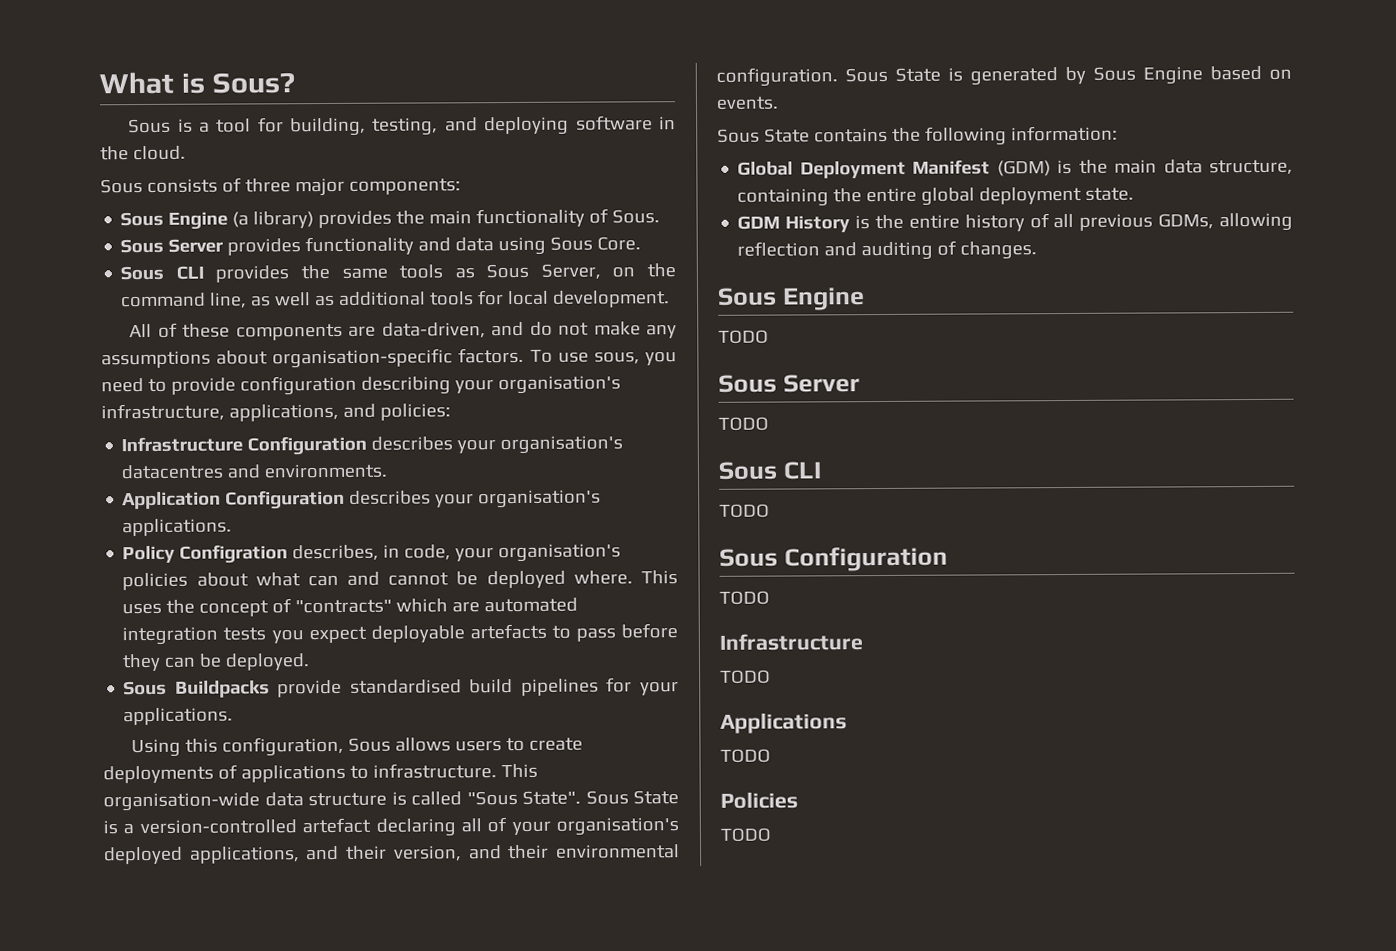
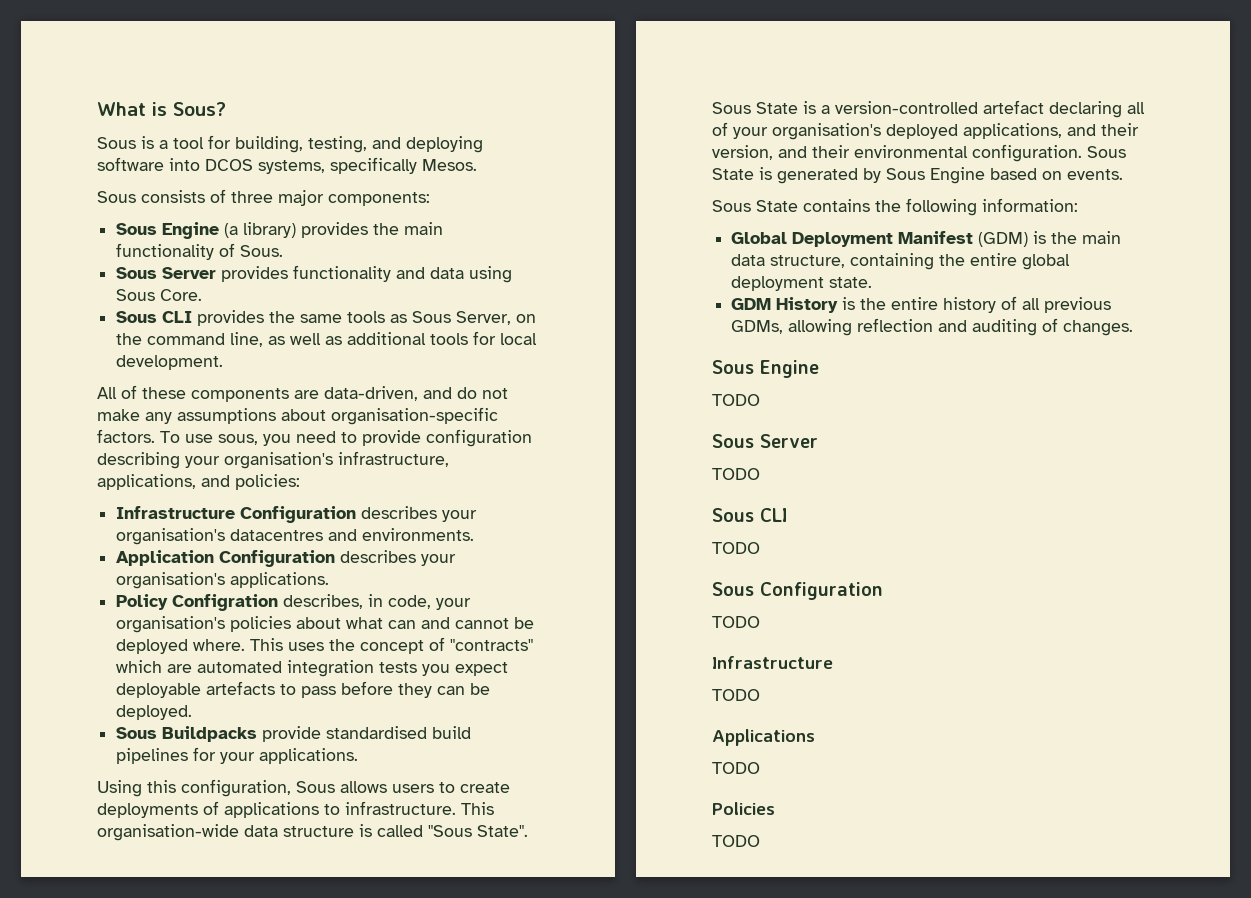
- Sous is a tool for building, testing, and deploying software in the cloud.
+ Sous is a tool for building, testing, and deploying software into DCOS systems, specifically Mesos.

